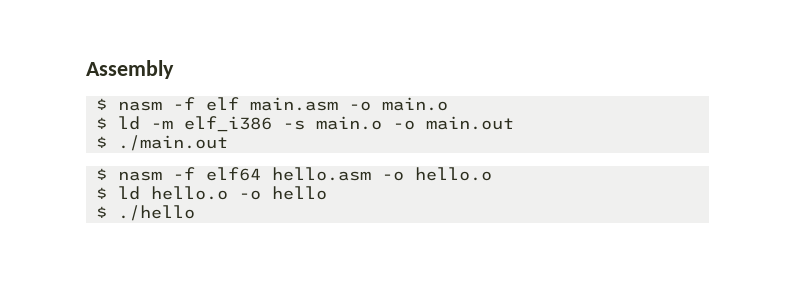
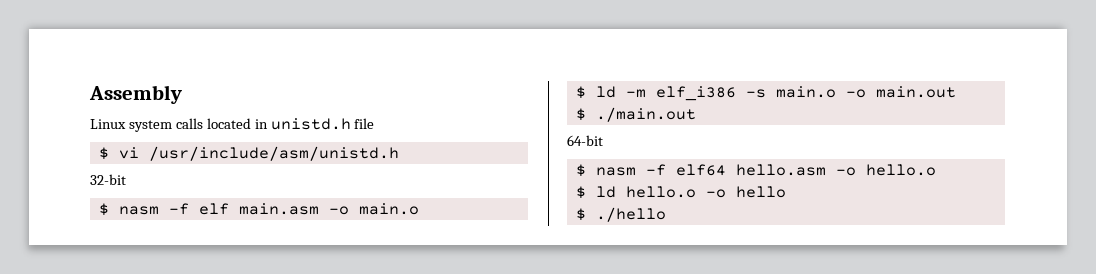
+ Linux system calls located in unistd.h file
+ $ vi /usr/include/asm/unistd.h
+ 32-bit
+ 64-bit

